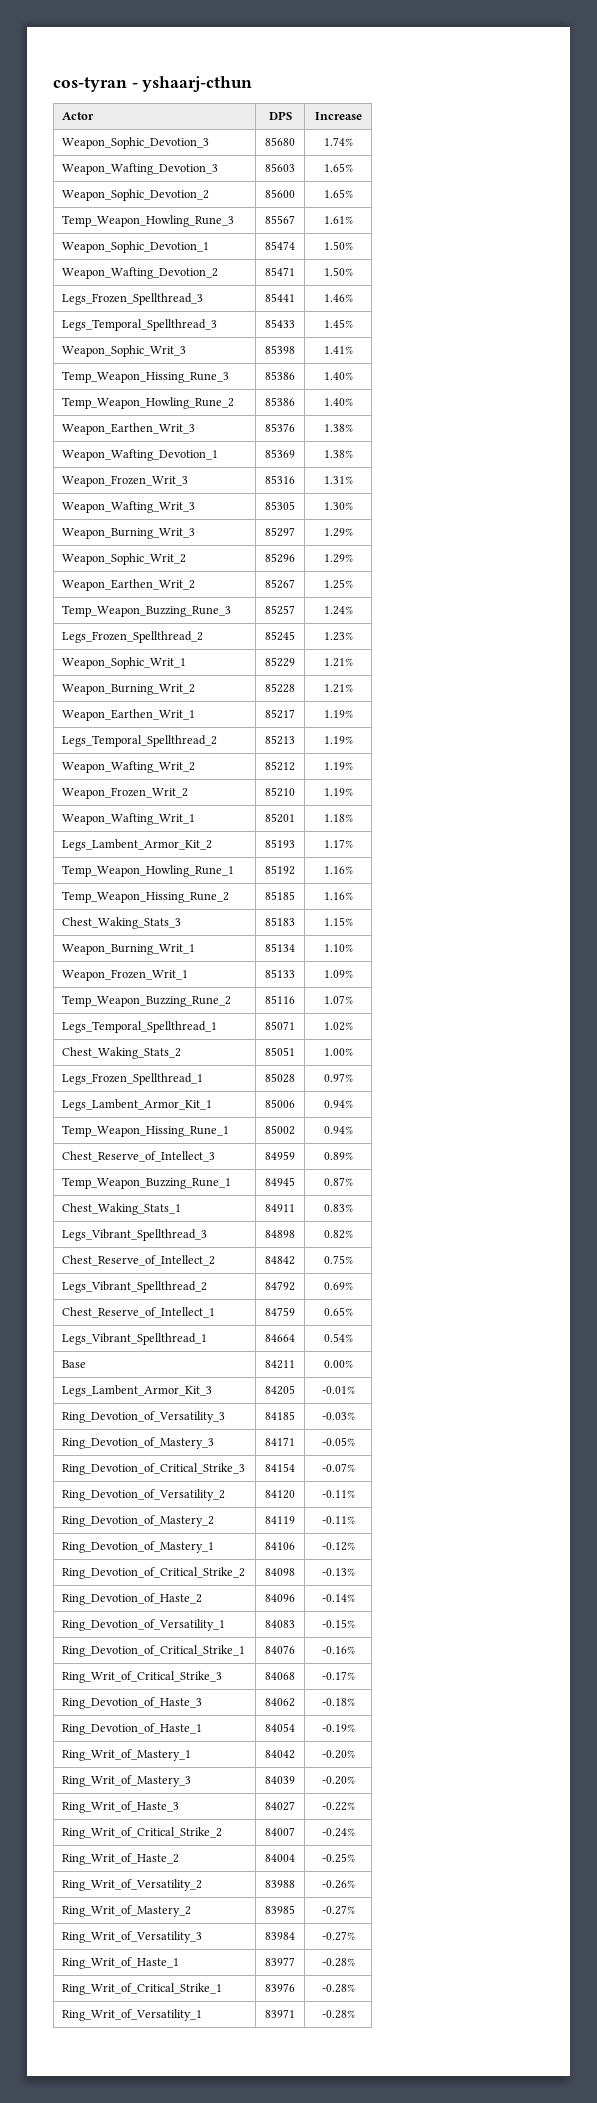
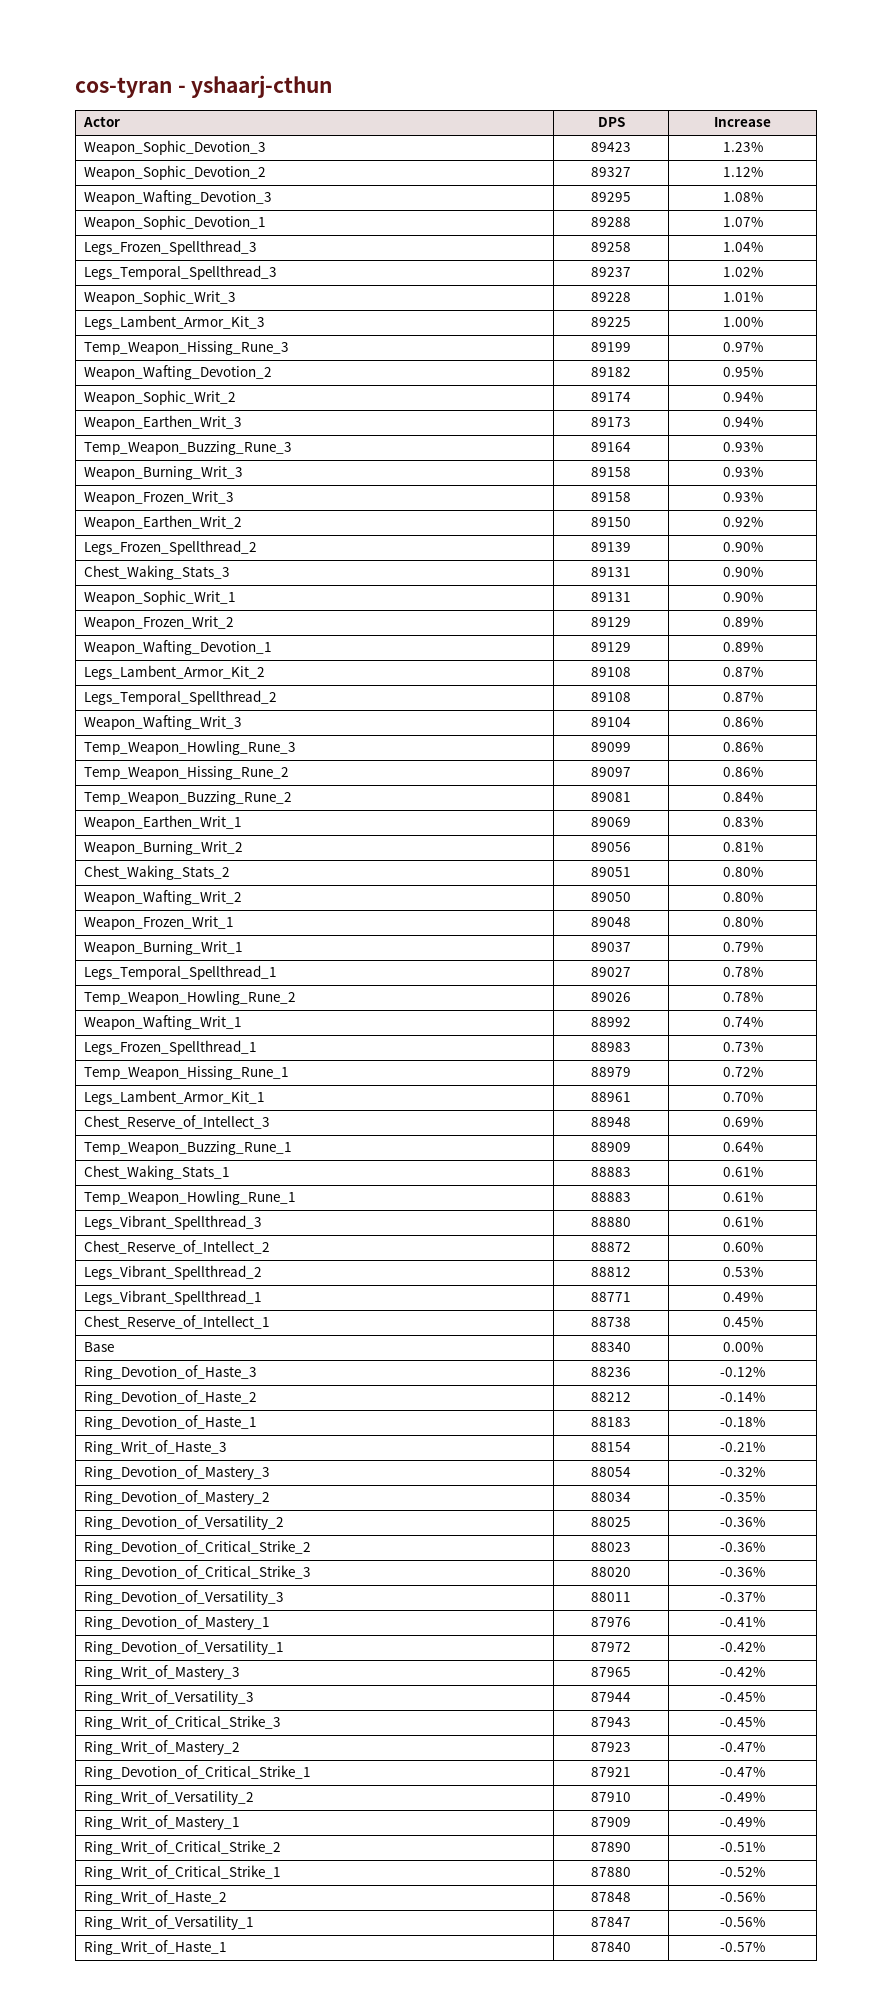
- Weapon_Sophic_Devotion_3 | 85680 | 1.74%
- Weapon_Wafting_Devotion_3 | 85603 | 1.65%
- Weapon_Sophic_Devotion_2 | 85600 | 1.65%
- Temp_Weapon_Howling_Rune_3 | 85567 | 1.61%
- Weapon_Sophic_Devotion_1 | 85474 | 1.50%
- Weapon_Wafting_Devotion_2 | 85471 | 1.50%
- Legs_Frozen_Spellthread_3 | 85441 | 1.46%
- Legs_Temporal_Spellthread_3 | 85433 | 1.45%
- Weapon_Sophic_Writ_3 | 85398 | 1.41%
- Temp_Weapon_Hissing_Rune_3 | 85386 | 1.40%
- Temp_Weapon_Howling_Rune_2 | 85386 | 1.40%
- Weapon_Earthen_Writ_3 | 85376 | 1.38%
- Weapon_Wafting_Devotion_1 | 85369 | 1.38%
- Weapon_Frozen_Writ_3 | 85316 | 1.31%
- Weapon_Wafting_Writ_3 | 85305 | 1.30%
- Weapon_Burning_Writ_3 | 85297 | 1.29%
- Weapon_Sophic_Writ_2 | 85296 | 1.29%
- Weapon_Earthen_Writ_2 | 85267 | 1.25%
- Temp_Weapon_Buzzing_Rune_3 | 85257 | 1.24%
- Legs_Frozen_Spellthread_2 | 85245 | 1.23%
- Weapon_Sophic_Writ_1 | 85229 | 1.21%
- Weapon_Burning_Writ_2 | 85228 | 1.21%
- Weapon_Earthen_Writ_1 | 85217 | 1.19%
- Legs_Temporal_Spellthread_2 | 85213 | 1.19%
- Weapon_Wafting_Writ_2 | 85212 | 1.19%
- Weapon_Frozen_Writ_2 | 85210 | 1.19%
- Weapon_Wafting_Writ_1 | 85201 | 1.18%
- Legs_Lambent_Armor_Kit_2 | 85193 | 1.17%
- Temp_Weapon_Howling_Rune_1 | 85192 | 1.16%
- Temp_Weapon_Hissing_Rune_2 | 85185 | 1.16%
- Chest_Waking_Stats_3 | 85183 | 1.15%
- Weapon_Burning_Writ_1 | 85134 | 1.10%
- Weapon_Frozen_Writ_1 | 85133 | 1.09%
- Temp_Weapon_Buzzing_Rune_2 | 85116 | 1.07%
- Legs_Temporal_Spellthread_1 | 85071 | 1.02%
- Chest_Waking_Stats_2 | 85051 | 1.00%
- Legs_Frozen_Spellthread_1 | 85028 | 0.97%
- Legs_Lambent_Armor_Kit_1 | 85006 | 0.94%
- Temp_Weapon_Hissing_Rune_1 | 85002 | 0.94%
- Chest_Reserve_of_Intellect_3 | 84959 | 0.89%
- Temp_Weapon_Buzzing_Rune_1 | 84945 | 0.87%
- Chest_Waking_Stats_1 | 84911 | 0.83%
+ Weapon_Sophic_Devotion_3 | 89423 | 1.23%
+ Weapon_Sophic_Devotion_2 | 89327 | 1.12%
+ Weapon_Wafting_Devotion_3 | 89295 | 1.08%
+ Weapon_Sophic_Devotion_1 | 89288 | 1.07%
+ Legs_Frozen_Spellthread_3 | 89258 | 1.04%
+ Legs_Temporal_Spellthread_3 | 89237 | 1.02%
+ Weapon_Sophic_Writ_3 | 89228 | 1.01%
+ Legs_Lambent_Armor_Kit_3 | 89225 | 1.00%
+ Temp_Weapon_Hissing_Rune_3 | 89199 | 0.97%
+ Weapon_Wafting_Devotion_2 | 89182 | 0.95%
+ Weapon_Sophic_Writ_2 | 89174 | 0.94%
+ Weapon_Earthen_Writ_3 | 89173 | 0.94%
+ Temp_Weapon_Buzzing_Rune_3 | 89164 | 0.93%
+ Weapon_Burning_Writ_3 | 89158 | 0.93%
+ Weapon_Frozen_Writ_3 | 89158 | 0.93%
+ Weapon_Earthen_Writ_2 | 89150 | 0.92%
+ Legs_Frozen_Spellthread_2 | 89139 | 0.90%
+ Chest_Waking_Stats_3 | 89131 | 0.90%
+ Weapon_Sophic_Writ_1 | 89131 | 0.90%
+ Weapon_Frozen_Writ_2 | 89129 | 0.89%
+ Weapon_Wafting_Devotion_1 | 89129 | 0.89%
+ Legs_Lambent_Armor_Kit_2 | 89108 | 0.87%
+ Legs_Temporal_Spellthread_2 | 89108 | 0.87%
+ Weapon_Wafting_Writ_3 | 89104 | 0.86%
+ Temp_Weapon_Howling_Rune_3 | 89099 | 0.86%
+ Temp_Weapon_Hissing_Rune_2 | 89097 | 0.86%
+ Temp_Weapon_Buzzing_Rune_2 | 89081 | 0.84%
+ Weapon_Earthen_Writ_1 | 89069 | 0.83%
+ Weapon_Burning_Writ_2 | 89056 | 0.81%
+ Chest_Waking_Stats_2 | 89051 | 0.80%
+ Weapon_Wafting_Writ_2 | 89050 | 0.80%
+ Weapon_Frozen_Writ_1 | 89048 | 0.80%
+ Weapon_Burning_Writ_1 | 89037 | 0.79%
+ Legs_Temporal_Spellthread_1 | 89027 | 0.78%
+ Temp_Weapon_Howling_Rune_2 | 89026 | 0.78%
+ Weapon_Wafting_Writ_1 | 88992 | 0.74%
+ Legs_Frozen_Spellthread_1 | 88983 | 0.73%
+ Temp_Weapon_Hissing_Rune_1 | 88979 | 0.72%
+ Legs_Lambent_Armor_Kit_1 | 88961 | 0.70%
+ Chest_Reserve_of_Intellect_3 | 88948 | 0.69%
+ Temp_Weapon_Buzzing_Rune_1 | 88909 | 0.64%
+ Chest_Waking_Stats_1 | 88883 | 0.61%
+ Temp_Weapon_Howling_Rune_1 | 88883 | 0.61%
- Legs_Vibrant_Spellthread_3 | 84898 | 0.82%
+ Legs_Vibrant_Spellthread_3 | 88880 | 0.61%
- Chest_Reserve_of_Intellect_2 | 84842 | 0.75%
+ Chest_Reserve_of_Intellect_2 | 88872 | 0.60%
- Legs_Vibrant_Spellthread_2 | 84792 | 0.69%
- Chest_Reserve_of_Intellect_1 | 84759 | 0.65%
- Legs_Vibrant_Spellthread_1 | 84664 | 0.54%
+ Legs_Vibrant_Spellthread_2 | 88812 | 0.53%
+ Legs_Vibrant_Spellthread_1 | 88771 | 0.49%
+ Chest_Reserve_of_Intellect_1 | 88738 | 0.45%
- Base | 84211 | 0.00%
+ Base | 88340 | 0.00%
- Legs_Lambent_Armor_Kit_3 | 84205 | -0.01%
- Ring_Devotion_of_Versatility_3 | 84185 | -0.03%
- Ring_Devotion_of_Mastery_3 | 84171 | -0.05%
- Ring_Devotion_of_Critical_Strike_3 | 84154 | -0.07%
- Ring_Devotion_of_Versatility_2 | 84120 | -0.11%
- Ring_Devotion_of_Mastery_2 | 84119 | -0.11%
- Ring_Devotion_of_Mastery_1 | 84106 | -0.12%
- Ring_Devotion_of_Critical_Strike_2 | 84098 | -0.13%
- Ring_Devotion_of_Haste_2 | 84096 | -0.14%
- Ring_Devotion_of_Versatility_1 | 84083 | -0.15%
- Ring_Devotion_of_Critical_Strike_1 | 84076 | -0.16%
- Ring_Writ_of_Critical_Strike_3 | 84068 | -0.17%
- Ring_Devotion_of_Haste_3 | 84062 | -0.18%
- Ring_Devotion_of_Haste_1 | 84054 | -0.19%
- Ring_Writ_of_Mastery_1 | 84042 | -0.20%
- Ring_Writ_of_Mastery_3 | 84039 | -0.20%
- Ring_Writ_of_Haste_3 | 84027 | -0.22%
- Ring_Writ_of_Critical_Strike_2 | 84007 | -0.24%
- Ring_Writ_of_Haste_2 | 84004 | -0.25%
- Ring_Writ_of_Versatility_2 | 83988 | -0.26%
- Ring_Writ_of_Mastery_2 | 83985 | -0.27%
- Ring_Writ_of_Versatility_3 | 83984 | -0.27%
- Ring_Writ_of_Haste_1 | 83977 | -0.28%
- Ring_Writ_of_Critical_Strike_1 | 83976 | -0.28%
- Ring_Writ_of_Versatility_1 | 83971 | -0.28%
+ Ring_Devotion_of_Haste_3 | 88236 | -0.12%
+ Ring_Devotion_of_Haste_2 | 88212 | -0.14%
+ Ring_Devotion_of_Haste_1 | 88183 | -0.18%
+ Ring_Writ_of_Haste_3 | 88154 | -0.21%
+ Ring_Devotion_of_Mastery_3 | 88054 | -0.32%
+ Ring_Devotion_of_Mastery_2 | 88034 | -0.35%
+ Ring_Devotion_of_Versatility_2 | 88025 | -0.36%
+ Ring_Devotion_of_Critical_Strike_2 | 88023 | -0.36%
+ Ring_Devotion_of_Critical_Strike_3 | 88020 | -0.36%
+ Ring_Devotion_of_Versatility_3 | 88011 | -0.37%
+ Ring_Devotion_of_Mastery_1 | 87976 | -0.41%
+ Ring_Devotion_of_Versatility_1 | 87972 | -0.42%
+ Ring_Writ_of_Mastery_3 | 87965 | -0.42%
+ Ring_Writ_of_Versatility_3 | 87944 | -0.45%
+ Ring_Writ_of_Critical_Strike_3 | 87943 | -0.45%
+ Ring_Writ_of_Mastery_2 | 87923 | -0.47%
+ Ring_Devotion_of_Critical_Strike_1 | 87921 | -0.47%
+ Ring_Writ_of_Versatility_2 | 87910 | -0.49%
+ Ring_Writ_of_Mastery_1 | 87909 | -0.49%
+ Ring_Writ_of_Critical_Strike_2 | 87890 | -0.51%
+ Ring_Writ_of_Critical_Strike_1 | 87880 | -0.52%
+ Ring_Writ_of_Haste_2 | 87848 | -0.56%
+ Ring_Writ_of_Versatility_1 | 87847 | -0.56%
+ Ring_Writ_of_Haste_1 | 87840 | -0.57%

